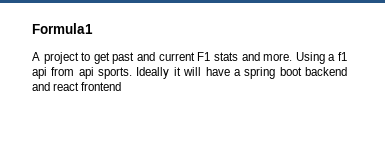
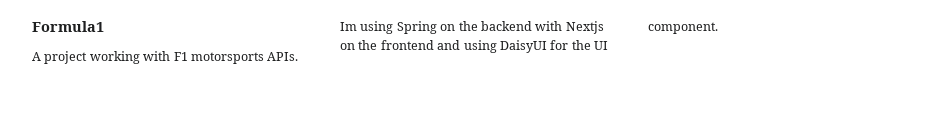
- A project to get past and current F1 stats and more. Using a f1 api from api sports. Ideally it will have a spring boot backend and react frontend
+ A project working with F1 motorsports APIs. Im using Spring on the backend with Nextjs on the frontend and using DaisyUI for the UI component.

